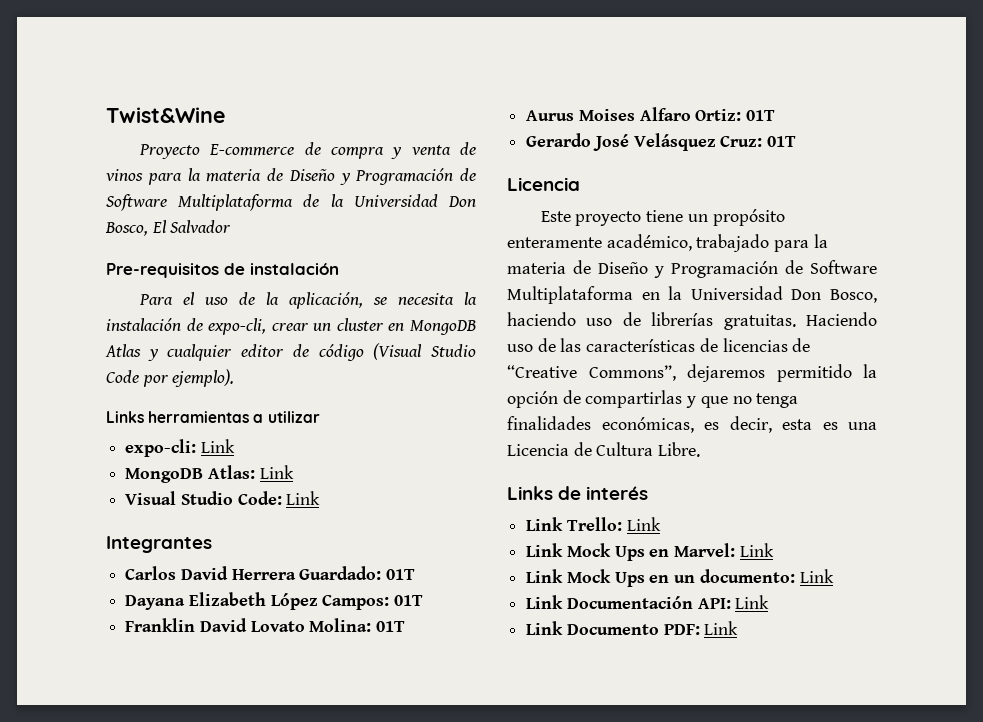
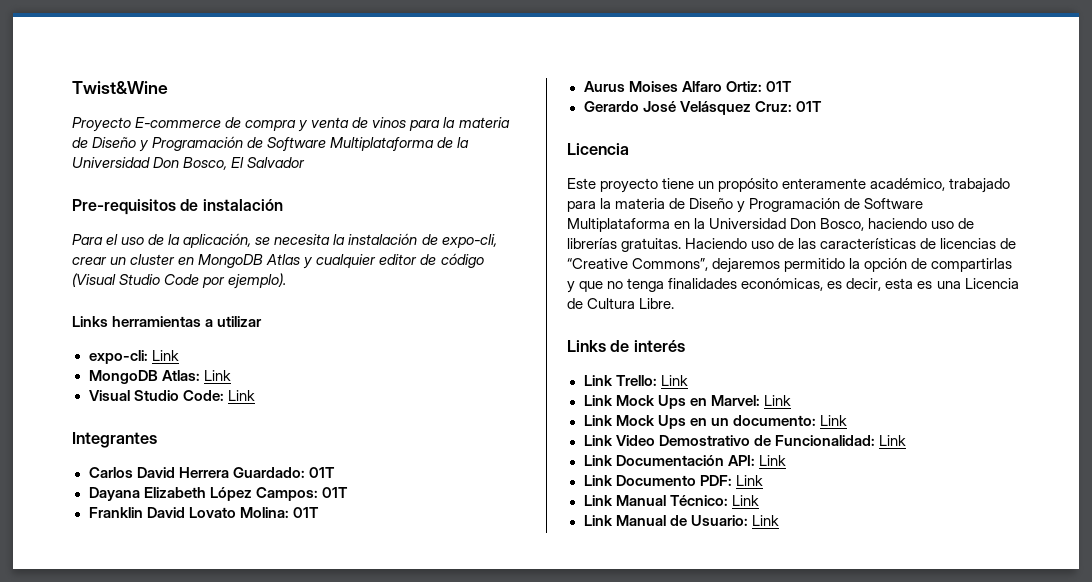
+ Link Video Demostrativo de Funcionalidad: Link
+ Link Manual Técnico: Link
+ Link Manual de Usuario: Link

